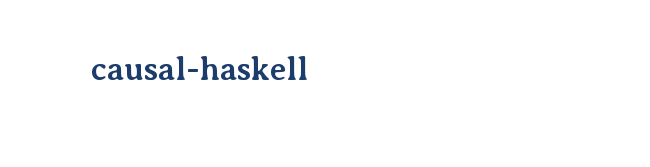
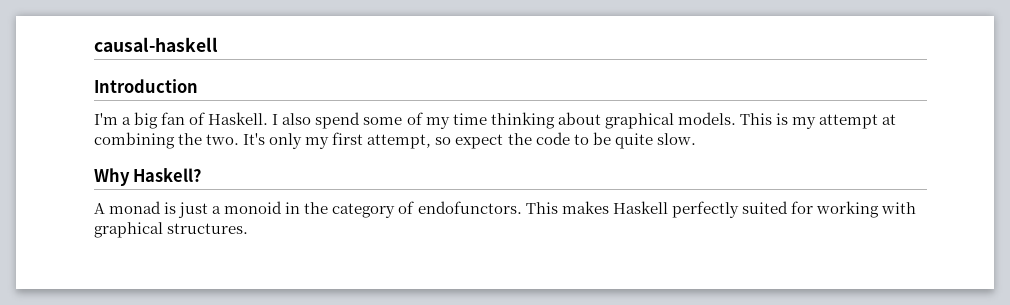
+ Introduction
+ I'm a big fan of Haskell. I also spend some of my time thinking about graphical models. This is my attempt at combining the two. It's only my first attempt, so expect the code to be quite slow.
+ Why Haskell?
+ A monad is just a monoid in the category of endofunctors. This makes Haskell perfectly suited for working with graphical structures.

